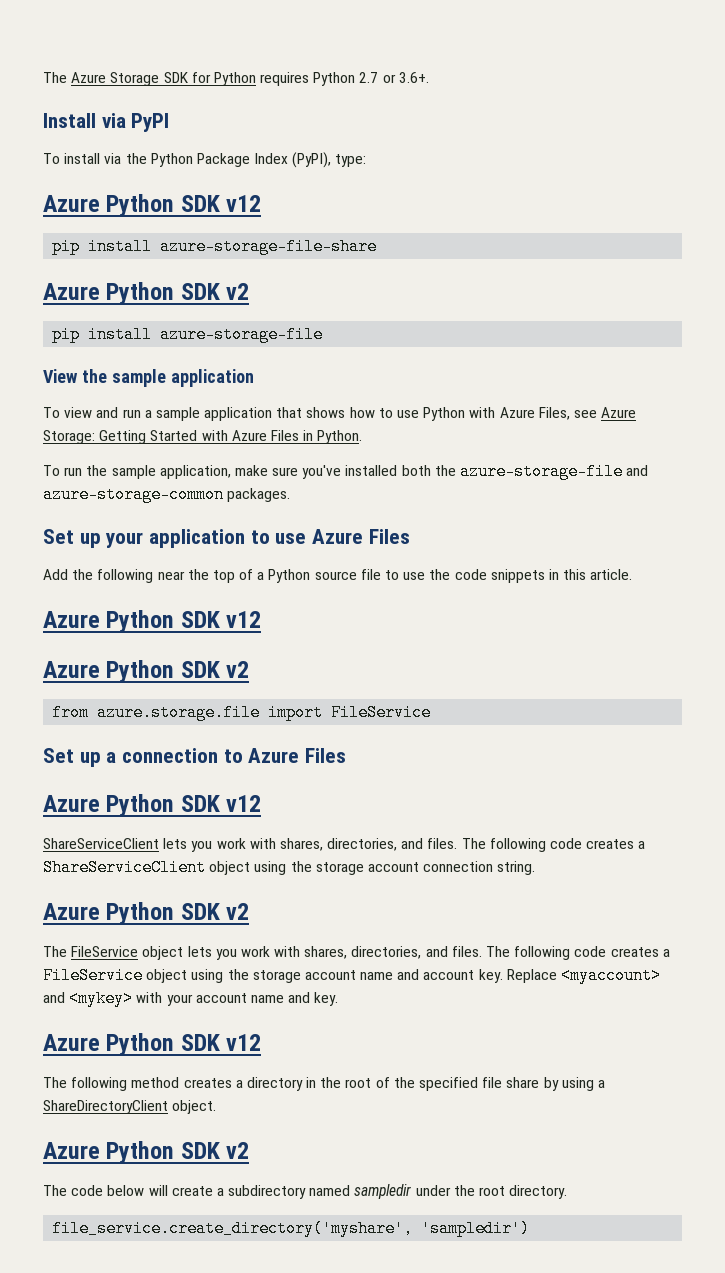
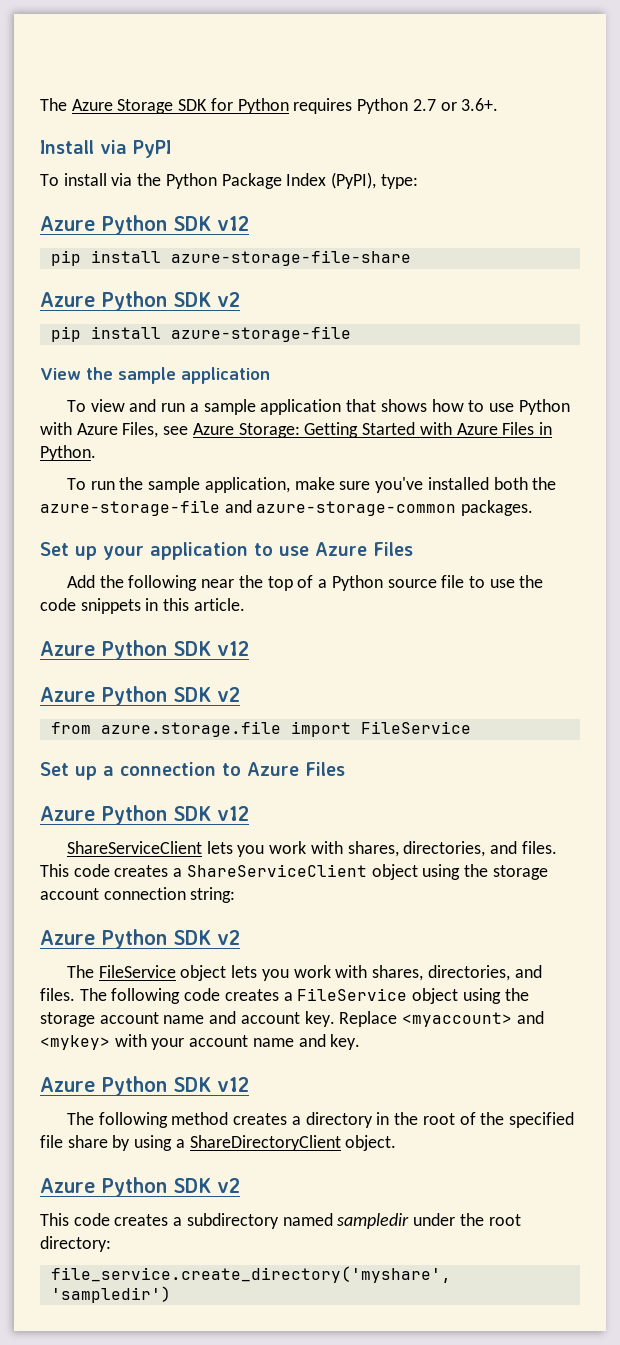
- The following code creates a ShareServiceClient object using the storage account connection string.
+ This code creates a ShareServiceClient object using the storage account connection string:
- The code below will create a subdirectory named sampledir under the root directory.
+ This code creates a subdirectory named sampledir under the root directory:

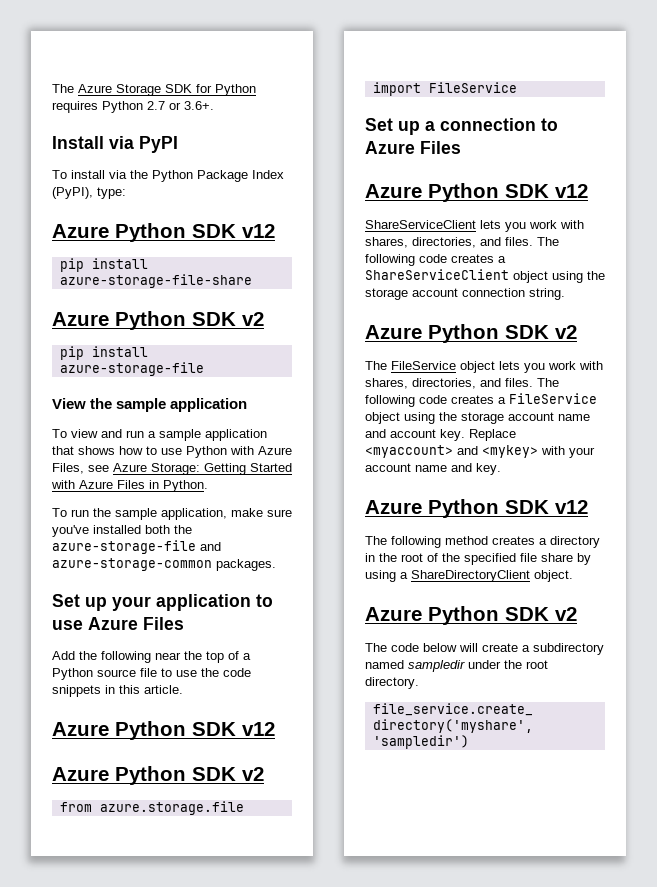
- This code creates a ShareServiceClient object using the storage account connection string:
+ The following code creates a ShareServiceClient object using the storage account connection string.
- This code creates a subdirectory named sampledir under the root directory:
+ The code below will create a subdirectory named sampledir under the root directory.

